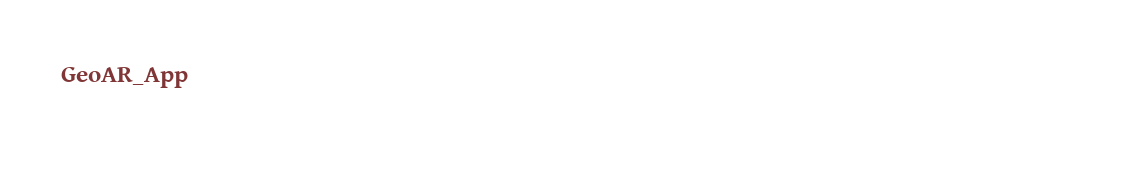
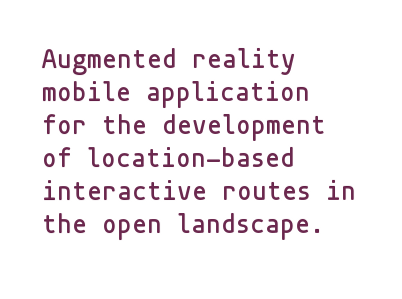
- GeoAR_App
+ Augmented reality mobile application for the development of location-based interactive routes in the open landscape.

